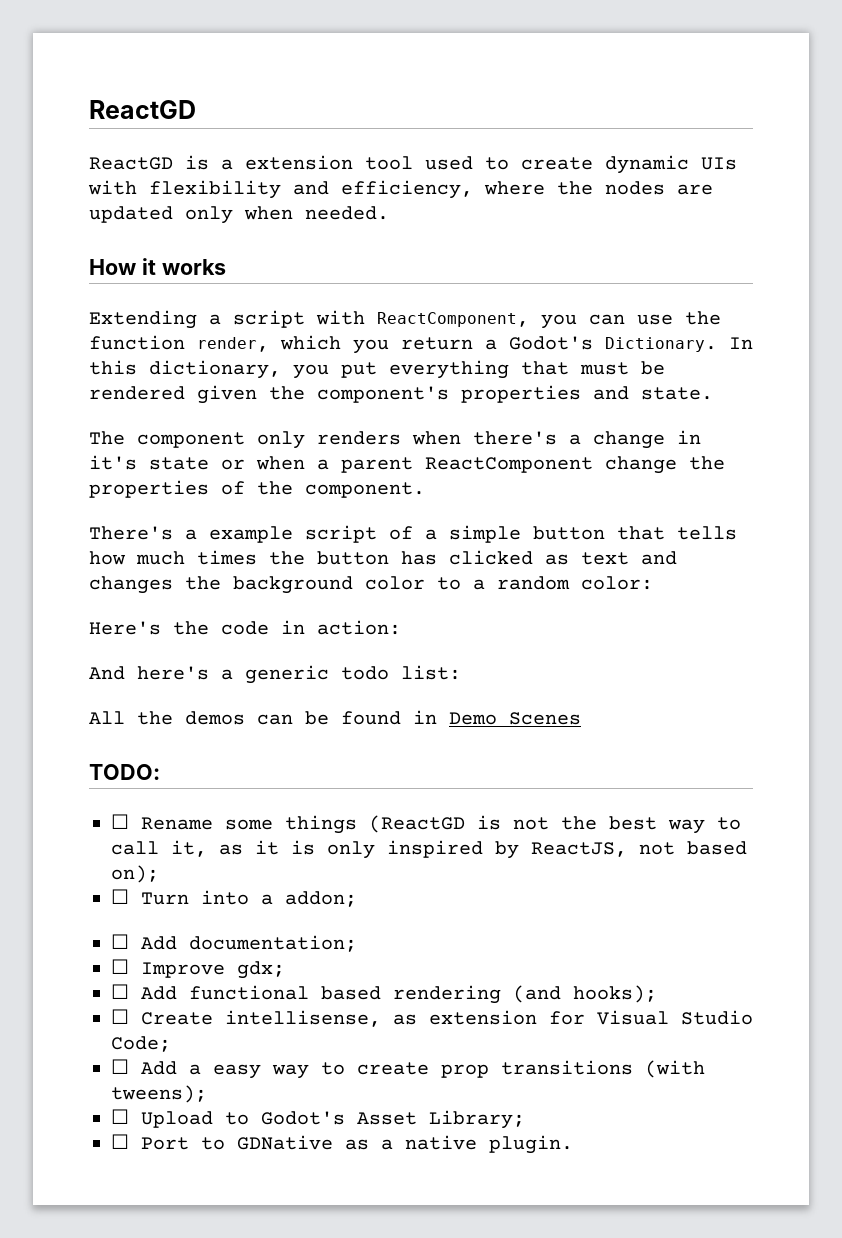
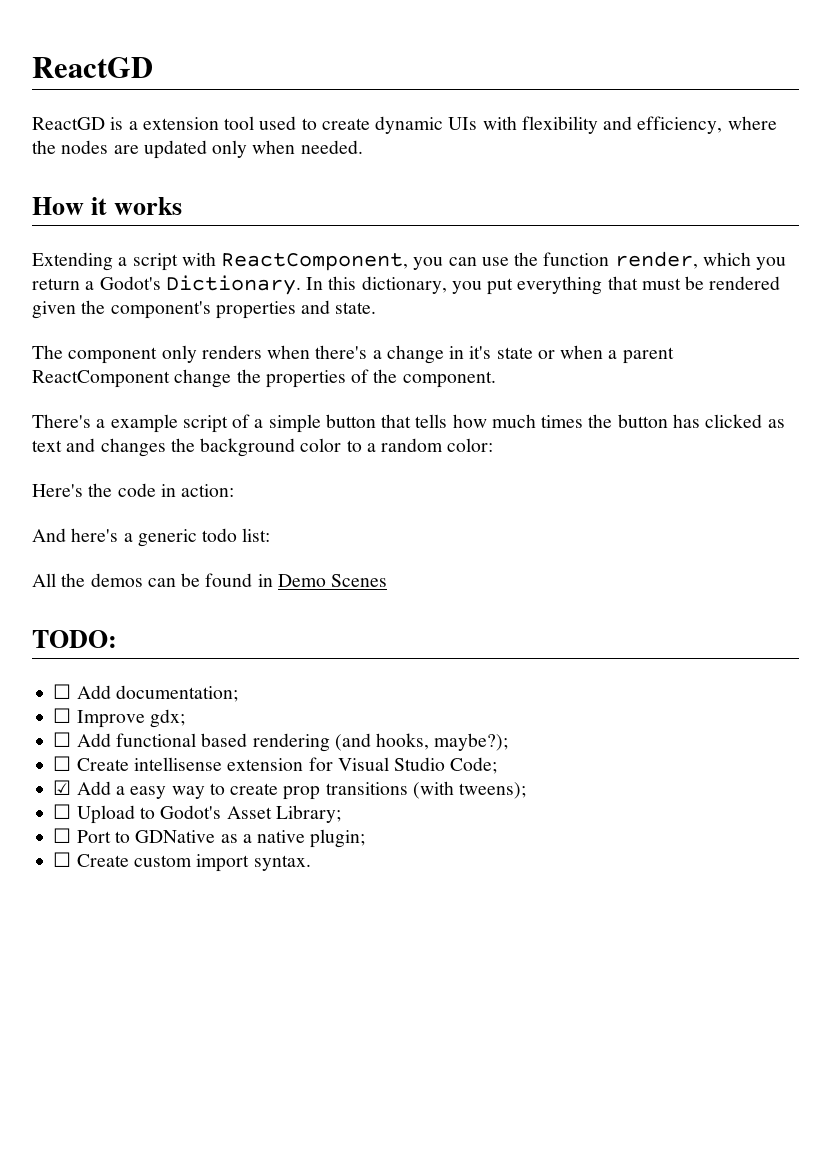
- ☐ Rename some things (ReactGD is not the best way to call it, as it is only inspired by ReactJS, not based on);
- ☐ Turn into a addon;
- ☐ Add functional based rendering (and hooks);
- ☐ Create intellisense, as extension for Visual Studio Code;
+ ☐ Add functional based rendering (and hooks, maybe?);
+ ☐ Create intellisense extension for Visual Studio Code;
- ☐ Add a easy way to create prop transitions (with tweens);
+ ☑ Add a easy way to create prop transitions (with tweens);
- ☐ Port to GDNative as a native plugin.
+ ☐ Port to GDNative as a native plugin;
+ ☐ Create custom import syntax.

